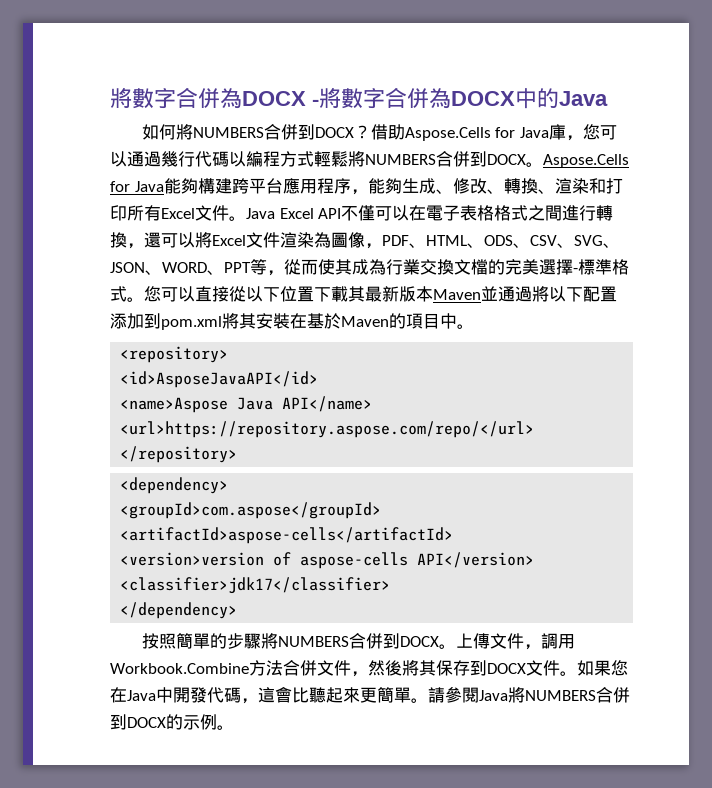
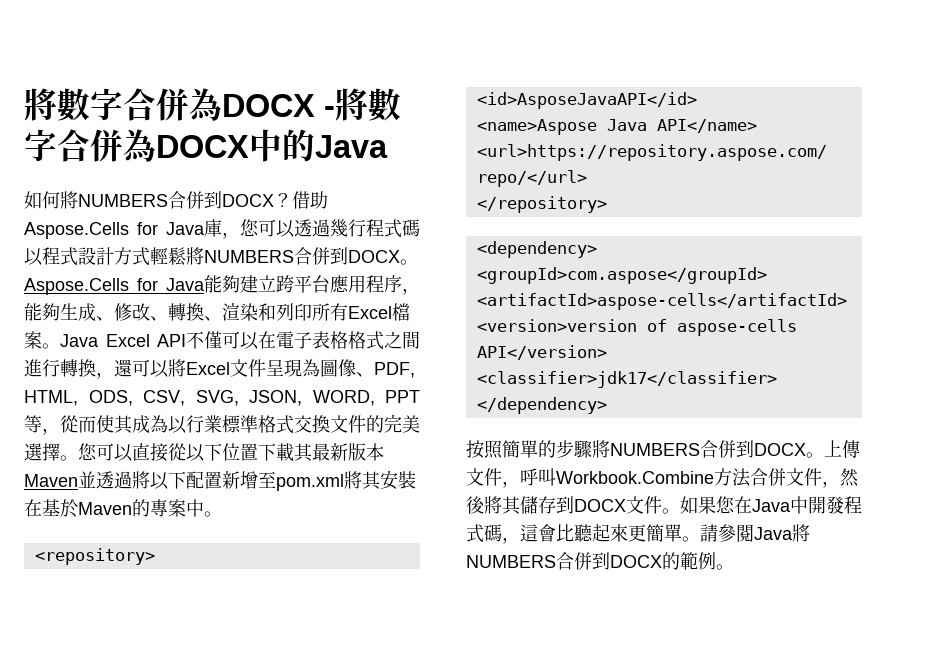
- 借助Aspose.Cells for Java庫，您可以通過幾行代碼以編程方式輕鬆將NUMBERS合併到DOCX。
+ 借助Aspose.Cells for Java庫，您可以透過幾行程式碼以程式設計方式輕鬆將NUMBERS合併到DOCX。
- Aspose.Cells for Java能夠構建跨平台應用程序，能夠生成、修改、轉換、渲染和打印所有Excel文件。
+ Aspose.Cells for Java能夠建立跨平台應用程序，能夠生成、修改、轉換、渲染和列印所有Excel檔案。
- Java Excel API不僅可以在電子表格格式之間進行轉換，還可以將Excel文件渲染為圖像，PDF、HTML、ODS、CSV、SVG、JSON、WORD、PPT等，從而使其成為行業交換文檔的完美選擇-標準格式。
+ Java Excel API不僅可以在電子表格格式之間進行轉換，還可以將Excel文件呈現為圖像、PDF, HTML, ODS, CSV, SVG, JSON, WORD, PPT等，從而使其成為以行業標準格式交換文件的完美選擇。
- 您可以直接從以下位置下載其最新版本Maven並通過將以下配置添加到pom.xml將其安裝在基於Maven的項目中。
+ 您可以直接從以下位置下載其最新版本Maven並透過將以下配置新增至pom.xml將其安裝在基於Maven的專案中。
- 上傳文件，調用Workbook.Combine方法合併文件，然後將其保存到DOCX文件。
+ 上傳文件，呼叫Workbook.Combine方法合併文件，然後將其儲存到DOCX文件。
- 如果您在Java中開發代碼，這會比聽起來更簡單。
+ 如果您在Java中開發程式碼，這會比聽起來更簡單。
- 請參閱Java將NUMBERS合併到DOCX的示例。
+ 請參閱Java將NUMBERS合併到DOCX的範例。

